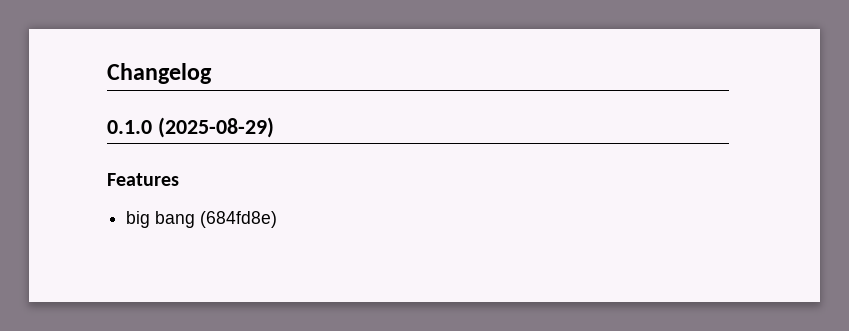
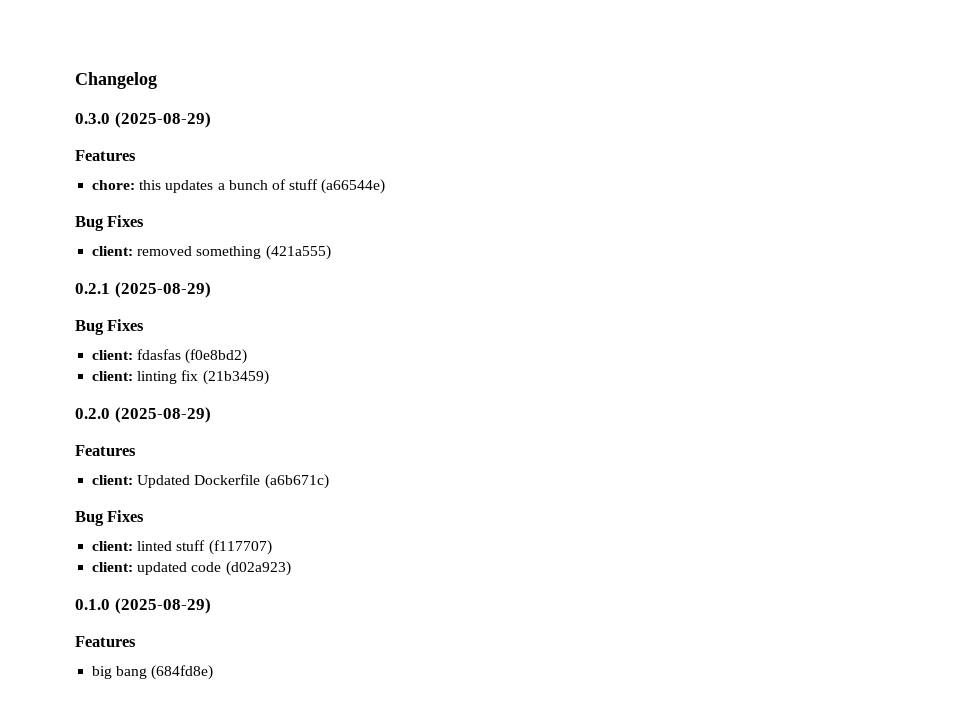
+ 0.3.0 (2025-08-29)
+ Features
+ chore: this updates a bunch of stuff (a66544e)
+ Bug Fixes
+ client: removed something (421a555)
+ 0.2.1 (2025-08-29)
+ Bug Fixes
+ client: fdasfas (f0e8bd2)
+ client: linting fix (21b3459)
+ 0.2.0 (2025-08-29)
+ Features
+ client: Updated Dockerfile (a6b671c)
+ Bug Fixes
+ client: linted stuff (f117707)
+ client: updated code (d02a923)

